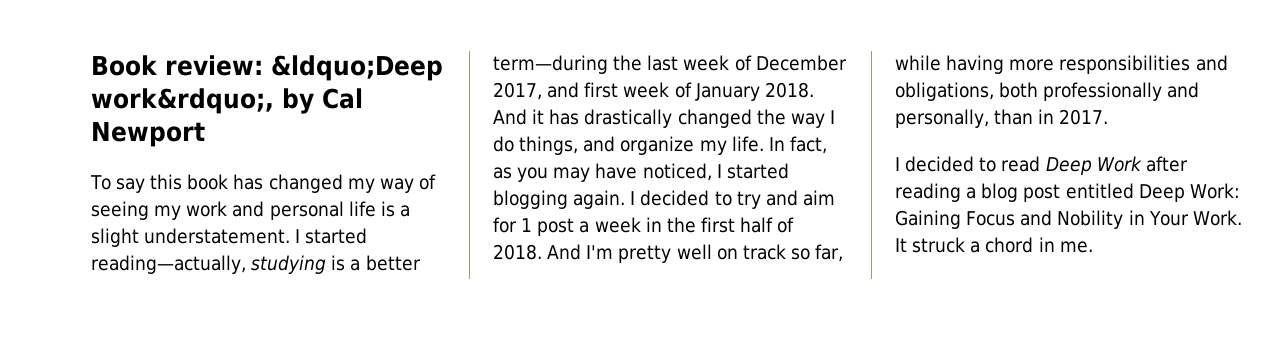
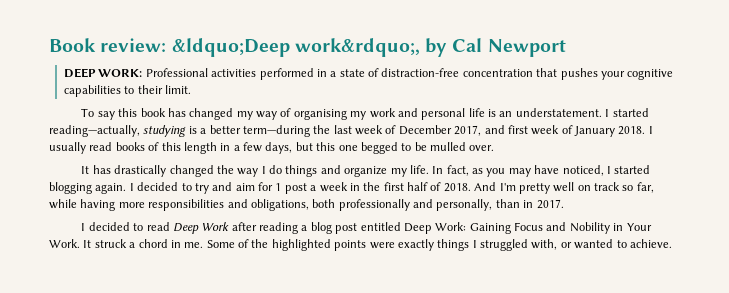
+ DEEP WORK: Professional activities performed in a state of distraction-free concentration that pushes your cognitive capabilities to their limit.
- To say this book has changed my way of seeing my work and personal life is a slight understatement.
+ To say this book has changed my way of organising my work and personal life is an understatement.
- And it has drastically changed the way I do things, and organize my life.
+ I usually read books of this length in a few days, but this one begged to be mulled over.
+ It has drastically changed the way I do things and organize my life.
+ Some of the highlighted points were exactly things I struggled with, or wanted to achieve.

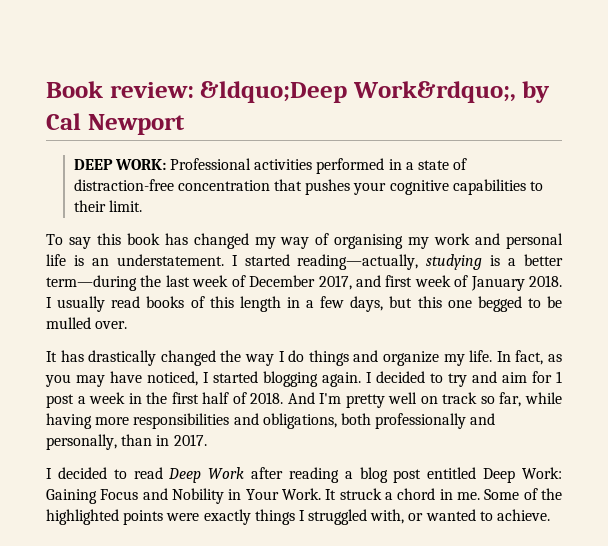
- Book review: &ldquo;Deep work&rdquo;, by Cal Newport
+ Book review: &ldquo;Deep Work&rdquo;, by Cal Newport

